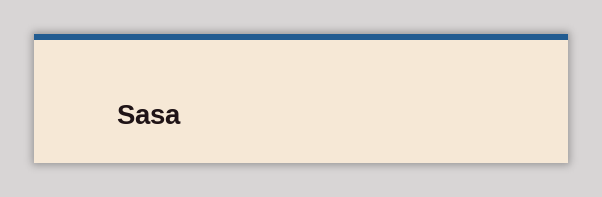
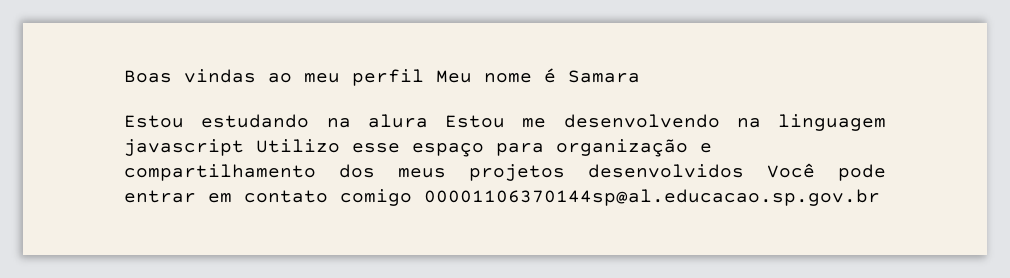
- Sasa
+ Boas vindas ao meu perfil Meu nome é Samara
+ Estou estudando na alura Estou me desenvolvendo na linguagem javascript Utilizo esse espaço para organização e compartilhamento dos meus projetos desenvolvidos Você pode entrar em contato comigo 00001106370144sp@al.educacao.sp.gov.br

